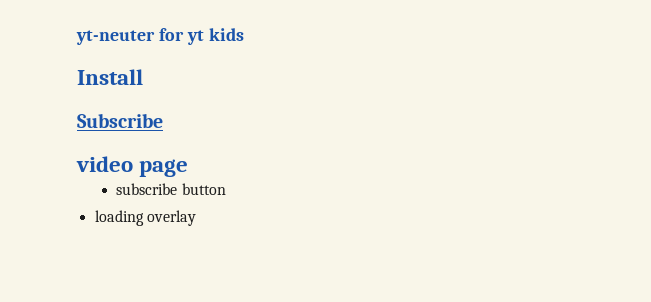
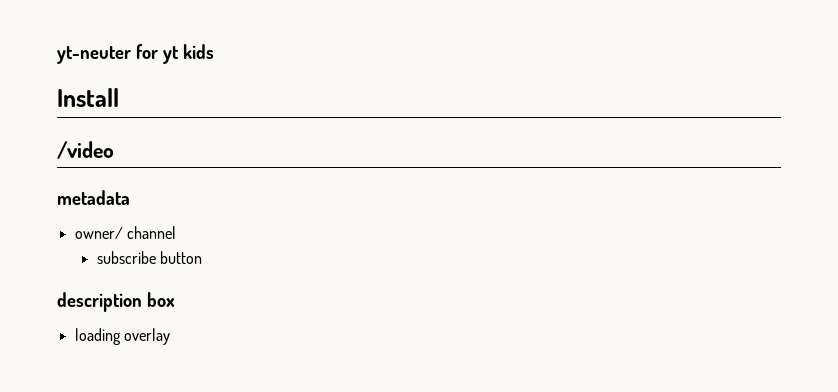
- Subscribe
- video page
+ /video
+ metadata
+ owner/ channel
+ description box

